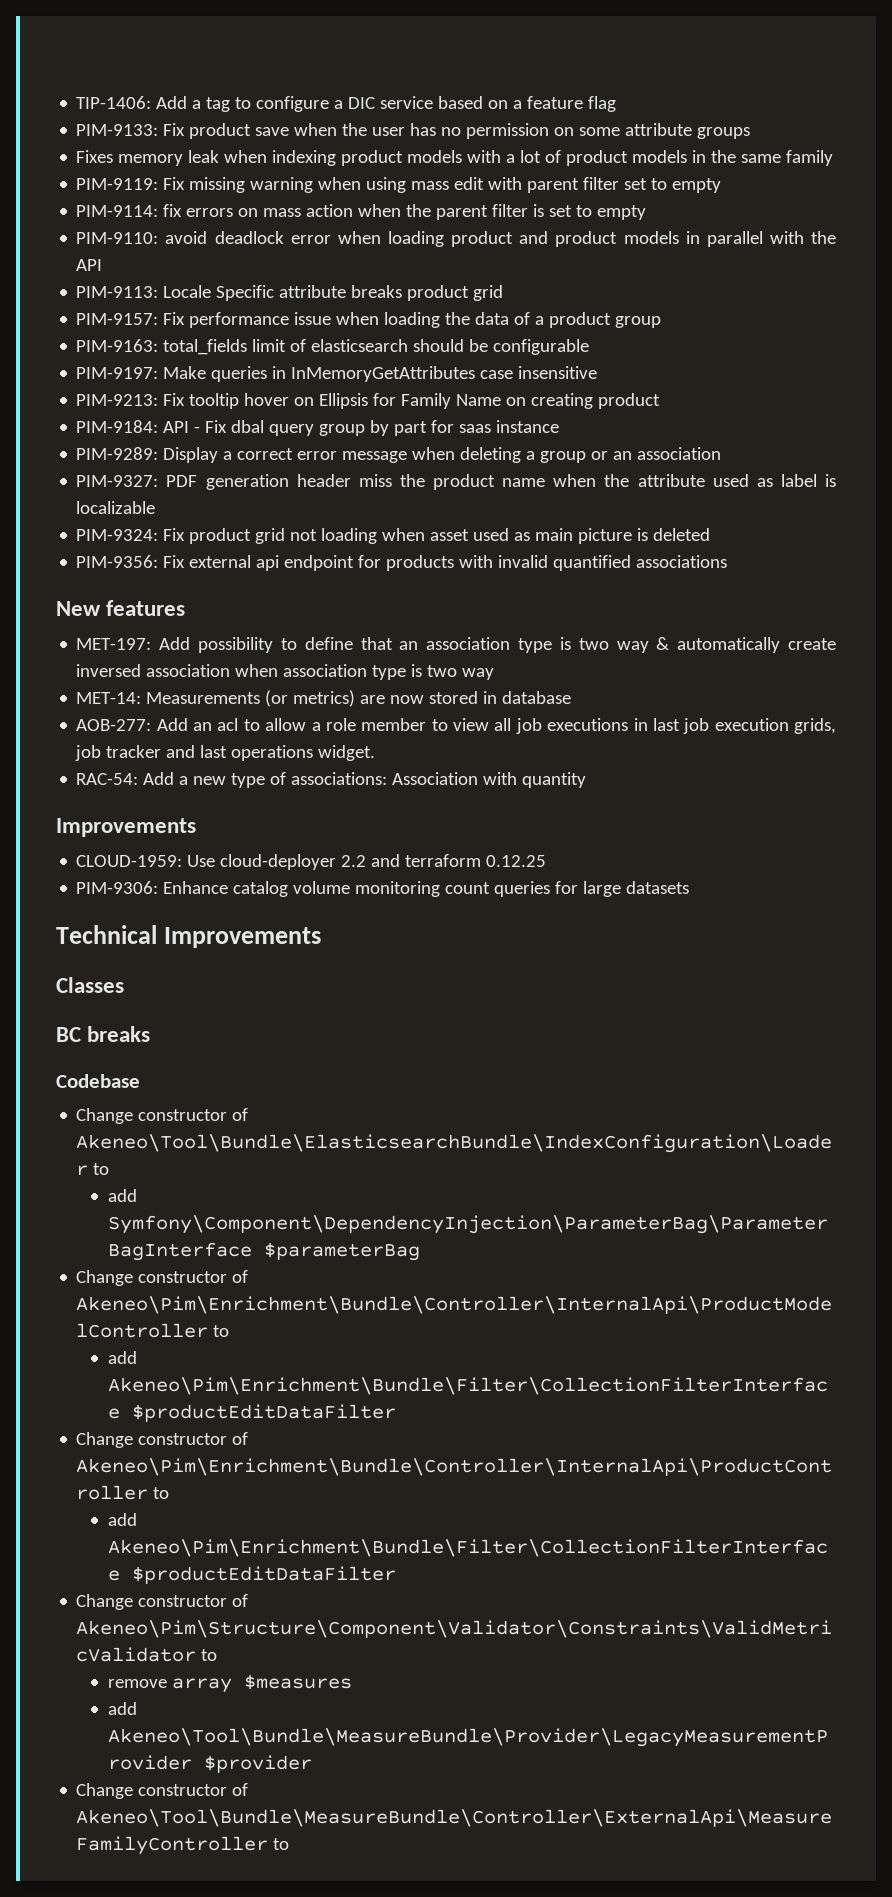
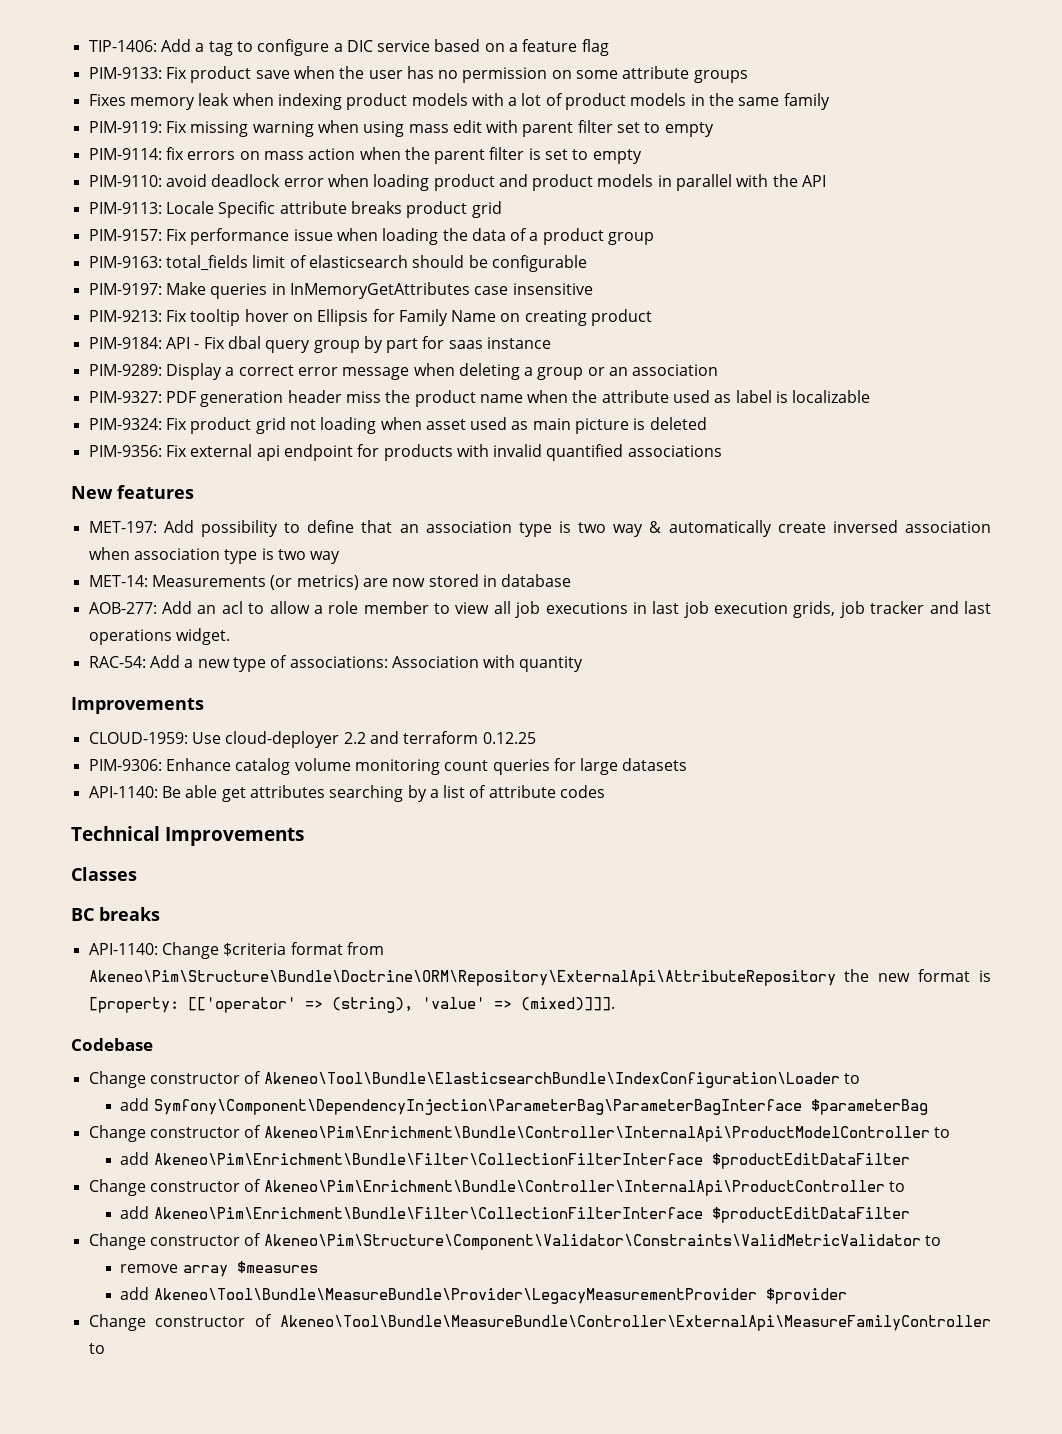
+ API-1140: Be able get attributes searching by a list of attribute codes
+ API-1140: Change $criteria format from Akeneo\Pim\Structure\Bundle\Doctrine\ORM\Repository\ExternalApi\AttributeRepository the new format is [property: [['operator' => (string), 'value' => (mixed)]]].

